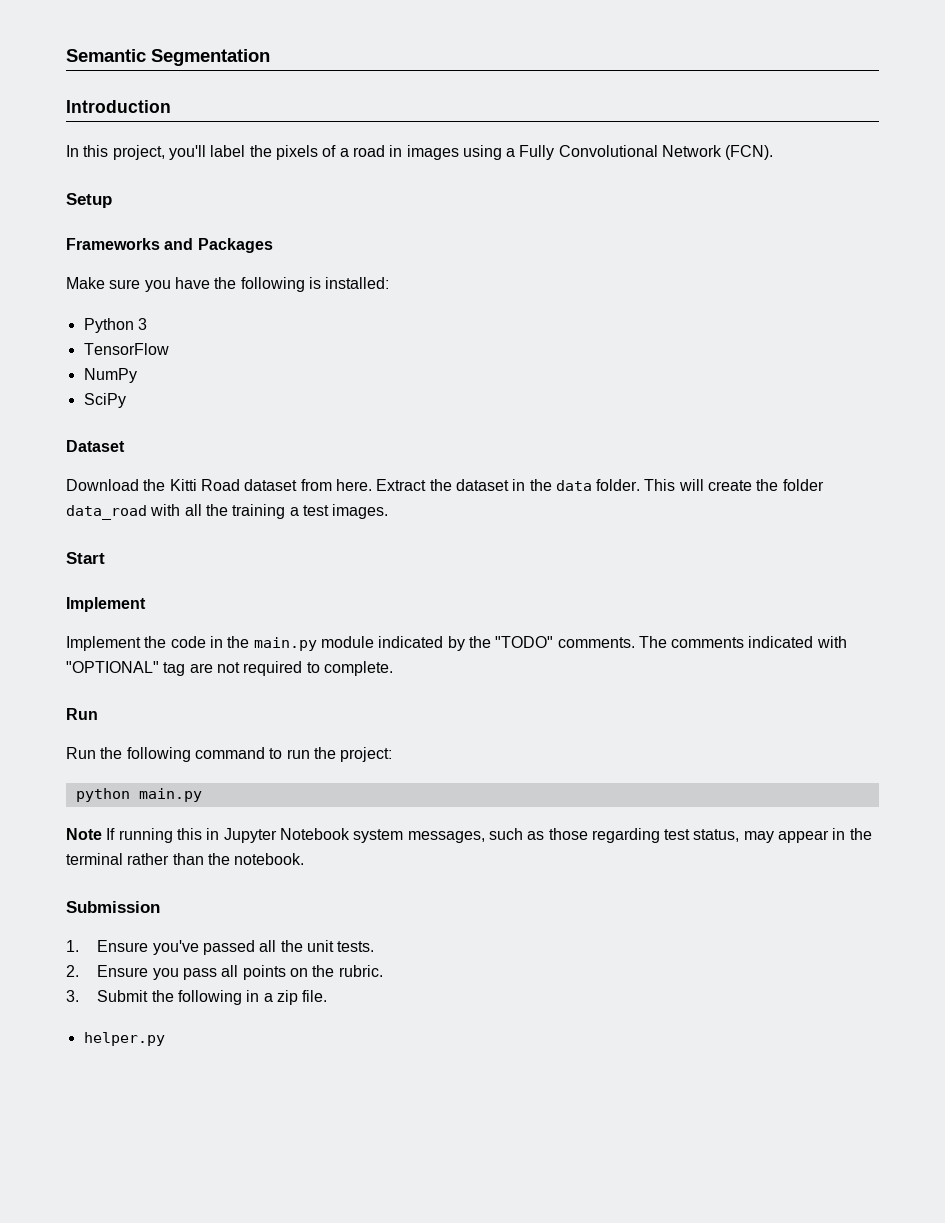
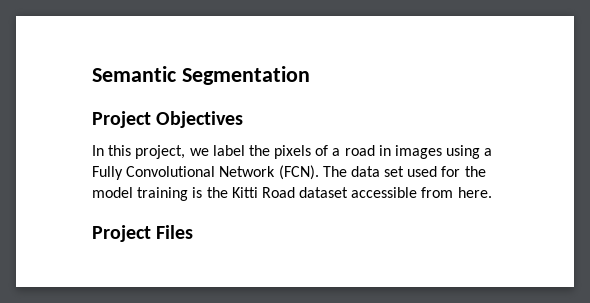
- Introduction
+ Project Objectives
- In this project, you'll label the pixels of a road in images using a Fully Convolutional Network (FCN).
- Setup
- Frameworks and Packages
- Make sure you have the following is installed:
- Python 3
- TensorFlow
- NumPy
- SciPy
- Dataset
- Download the Kitti Road dataset from here. Extract the dataset in the data folder. This will create the folder data_road with all the training a test images.
- Start
- Implement
- Implement the code in the main.py module indicated by the "TODO" comments. The comments indicated with "OPTIONAL" tag are not required to complete.
- Run
- Run the following command to run the project:
- python main.py
- Note If running this in Jupyter Notebook system messages, such as those regarding test status, may appear in the terminal rather than the notebook.
- Submission
- 1. Ensure you've passed all the unit tests.
- 2. Ensure you pass all points on the rubric.
- 3. Submit the following in a zip file.
- helper.py
+ In this project, we label the pixels of a road in images using a Fully Convolutional Network (FCN). The data set used for the model training is the Kitti Road dataset accessible from here.
+ Project Files

